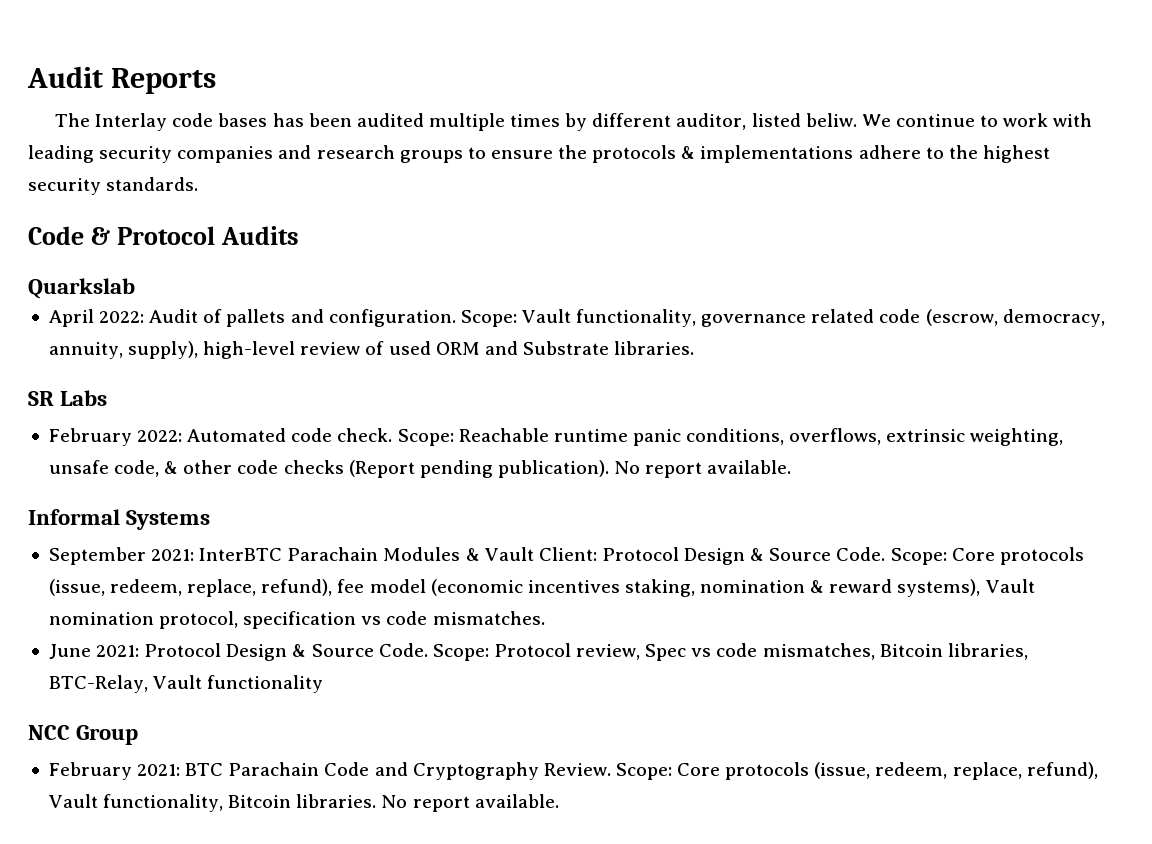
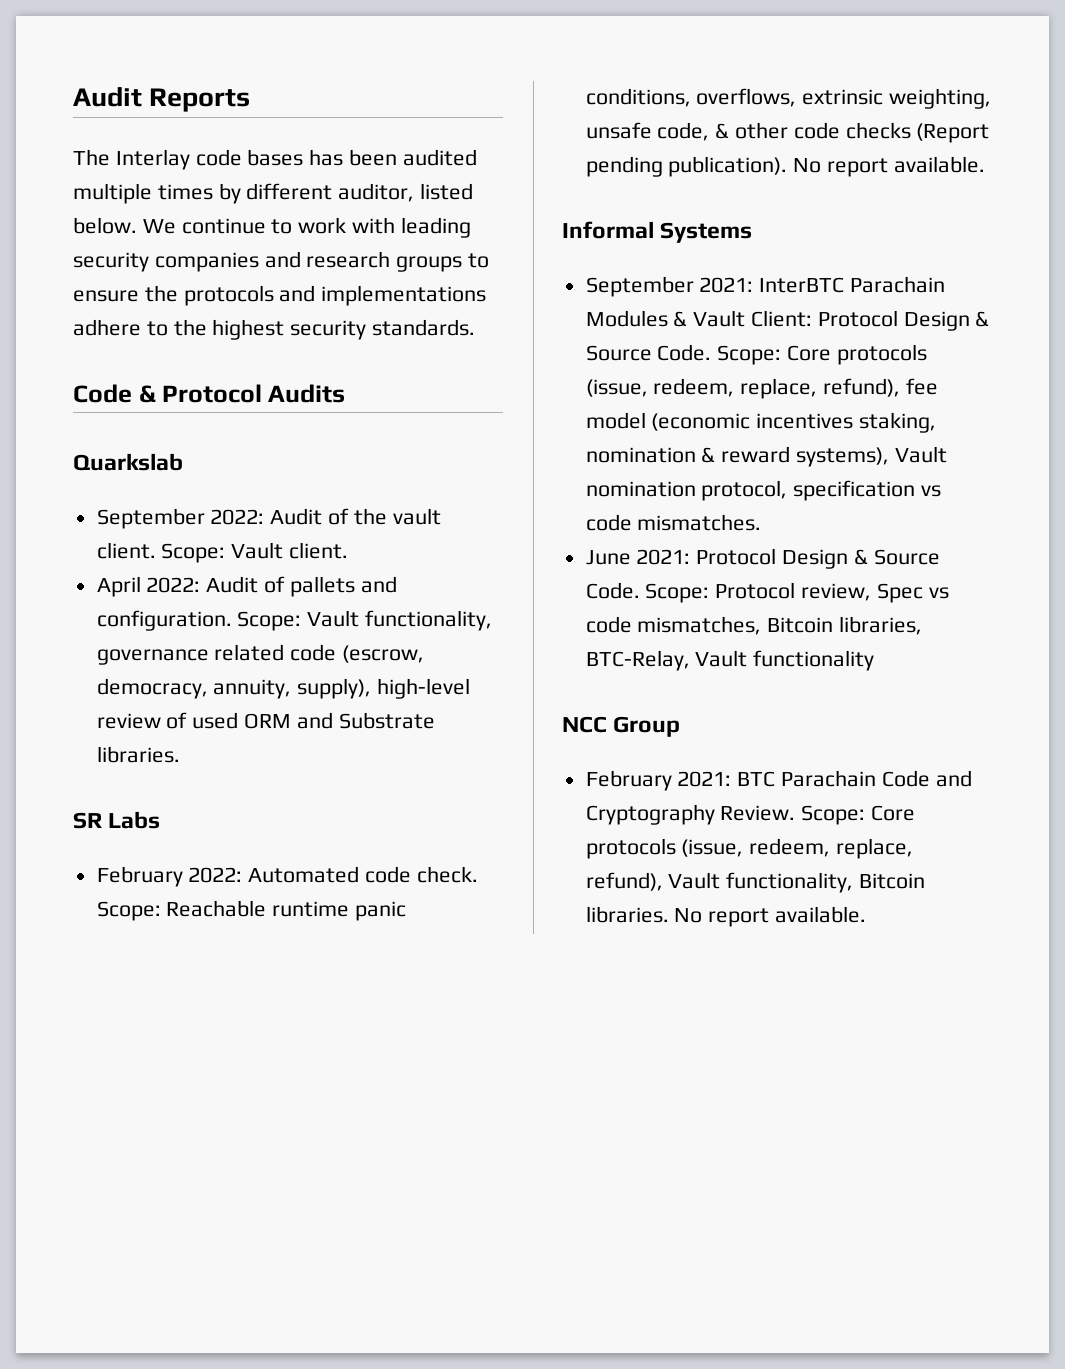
- The Interlay code bases has been audited multiple times by different auditor, listed beliw.
+ The Interlay code bases has been audited multiple times by different auditor, listed below.
- We continue to work with leading security companies and research groups to ensure the protocols & implementations adhere to the highest security standards.
+ We continue to work with leading security companies and research groups to ensure the protocols and implementations adhere to the highest security standards.
+ September 2022: Audit of the vault client. Scope: Vault client.

